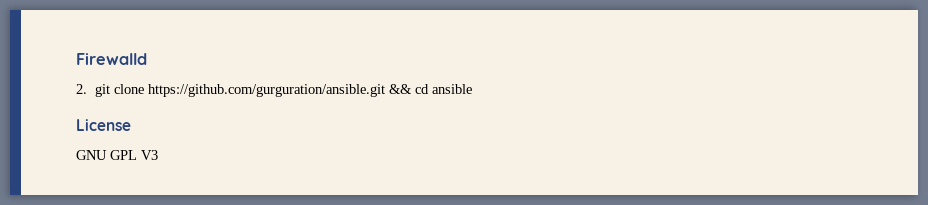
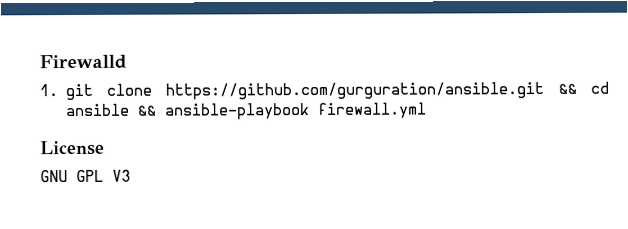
- 2. git clone https://github.com/gurguration/ansible.git && cd ansible
+ 1. git clone https://github.com/gurguration/ansible.git && cd ansible && ansible-playbook firewall.yml

